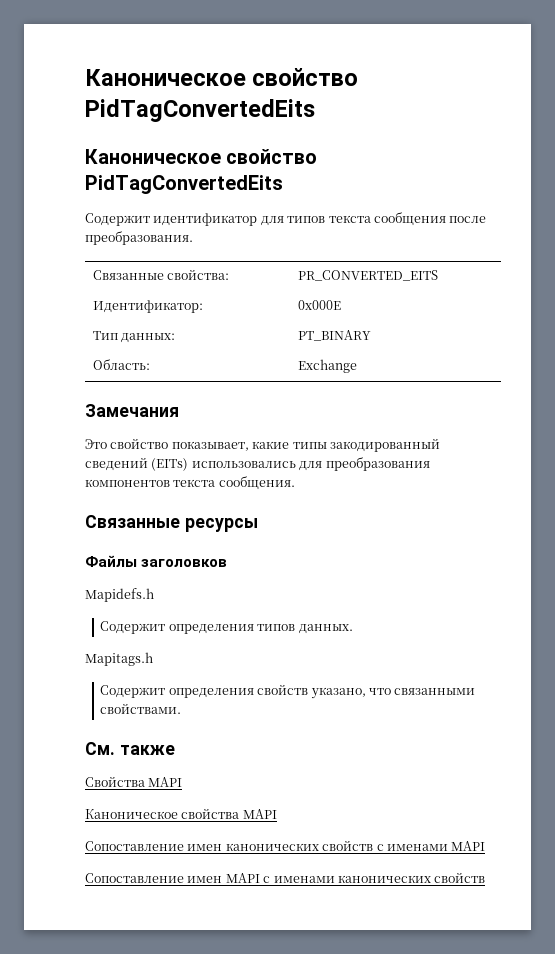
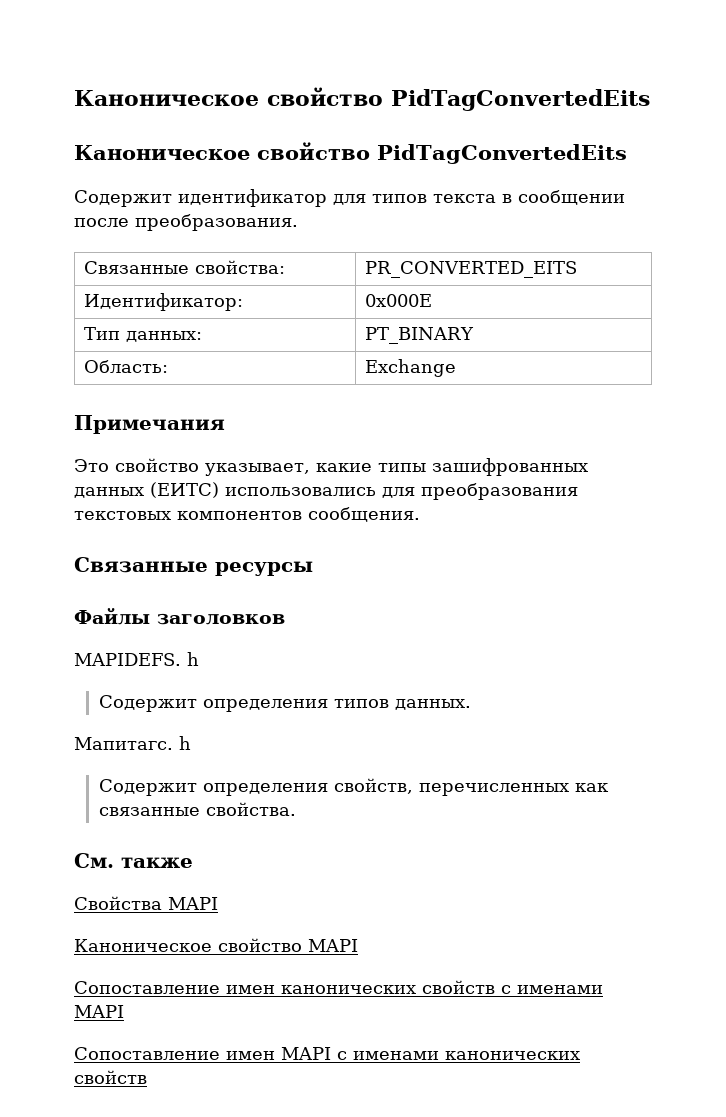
- Содержит идентификатор для типов текста сообщения после преобразования.
+ Содержит идентификатор для типов текста в сообщении после преобразования.
- Замечания
+ Примечания
- Это свойство показывает, какие типы закодированный сведений (EITs) использовались для преобразования компонентов текста сообщения.
+ Это свойство указывает, какие типы зашифрованных данных (ЕИТС) использовались для преобразования текстовых компонентов сообщения.
- Mapidefs.h
+ MAPIDEFS. h
- Mapitags.h
- Содержит определения свойств указано, что связанными свойствами.
+ Мапитагс. h
+ Содержит определения свойств, перечисленных как связанные свойства.
- Каноническое свойства MAPI
+ Каноническое свойство MAPI

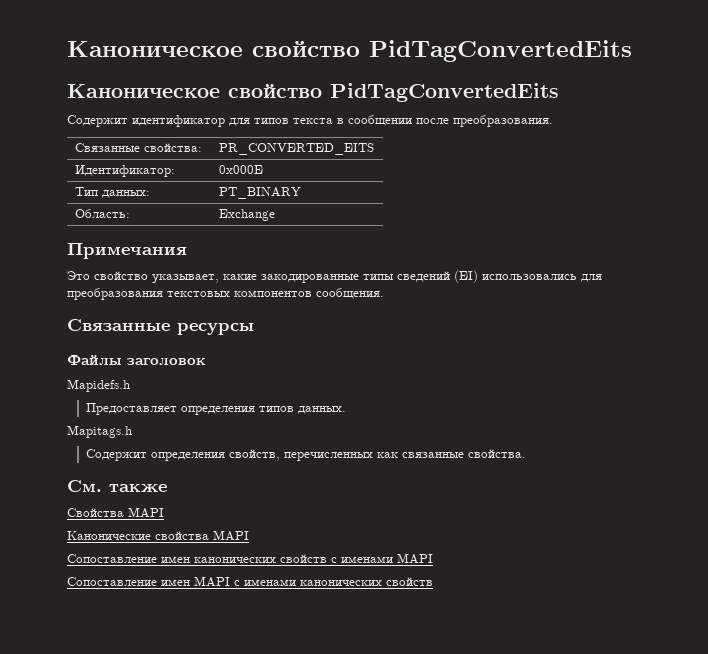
- Это свойство указывает, какие типы зашифрованных данных (ЕИТС) использовались для преобразования текстовых компонентов сообщения.
+ Это свойство указывает, какие закодированные типы сведений (EI) использовались для преобразования текстовых компонентов сообщения.
- Файлы заголовков
- MAPIDEFS. h
- Содержит определения типов данных.
+ Файлы заголовок
+ Mapidefs.h
+ Предоставляет определения типов данных.
- Мапитагс. h
+ Mapitags.h
- Каноническое свойство MAPI
+ Канонические свойства MAPI

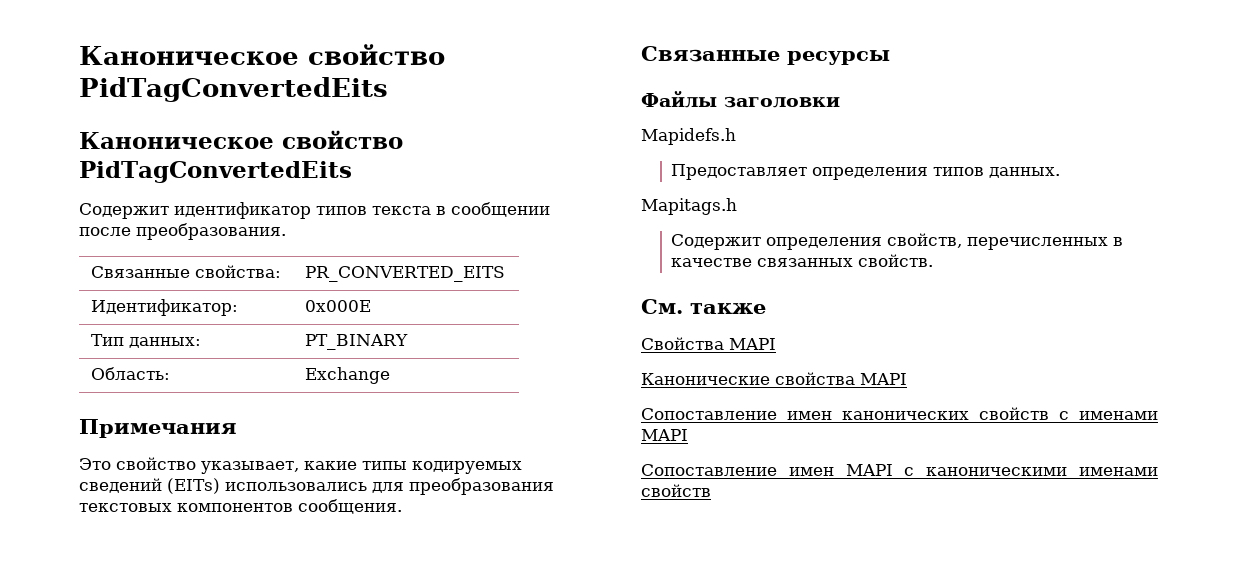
- Содержит идентификатор для типов текста в сообщении после преобразования.
+ Содержит идентификатор типов текста в сообщении после преобразования.
- Это свойство указывает, какие закодированные типы сведений (EI) использовались для преобразования текстовых компонентов сообщения.
+ Это свойство указывает, какие типы кодируемых сведений (EITs) использовались для преобразования текстовых компонентов сообщения.
- Файлы заголовок
+ Файлы заголовки
- Содержит определения свойств, перечисленных как связанные свойства.
+ Содержит определения свойств, перечисленных в качестве связанных свойств.
- Сопоставление имен MAPI с именами канонических свойств
+ Сопоставление имен MAPI с каноническими именами свойств

